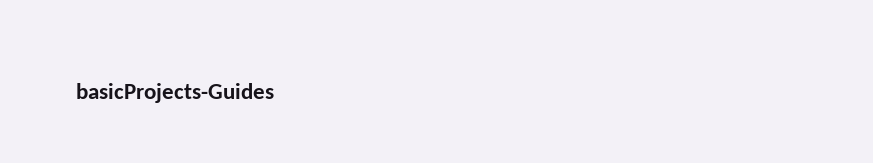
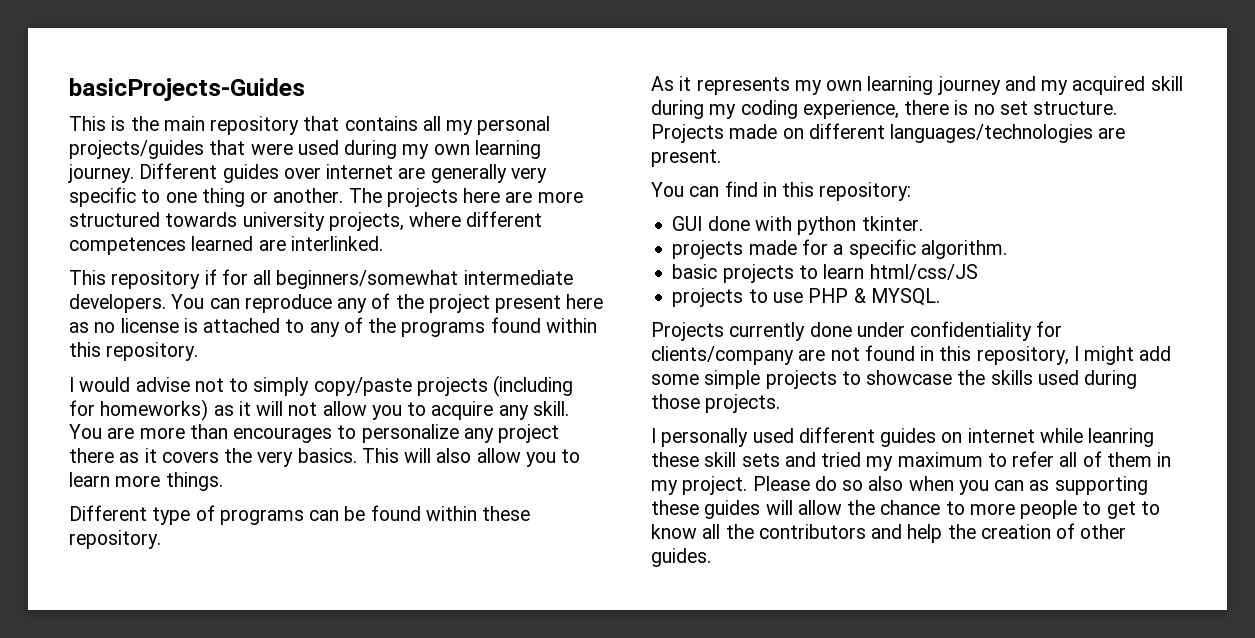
+ This is the main repository that contains all my personal projects/guides that were used during my own learning journey. Different guides over internet are generally very specific to one thing or another. The projects here are more structured towards university projects, where different competences learned are interlinked.
+ This repository if for all beginners/somewhat intermediate developers. You can reproduce any of the project present here as no license is attached to any of the programs found within this repository.
+ I would advise not to simply copy/paste projects (including for homeworks) as it will not allow you to acquire any skill. You are more than encourages to personalize any project there as it covers the very basics. This will also allow you to learn more things.
+ Different type of programs can be found within these repository.
+ As it represents my own learning journey and my acquired skill during my coding experience, there is no set structure. Projects made on different languages/technologies are present.
+ You can find in this repository:
+ GUI done with python tkinter.
+ projects made for a specific algorithm.
+ basic projects to learn html/css/JS
+ projects to use PHP & MYSQL.
+ Projects currently done under confidentiality for clients/company are not found in this repository, I might add some simple projects to showcase the skills used during those projects.
+ I personally used different guides on internet while leanring these skill sets and tried my maximum to refer all of them in my project. Please do so also when you can as supporting these guides will allow the chance to more people to get to know all the contributors and help the creation of other guides.

